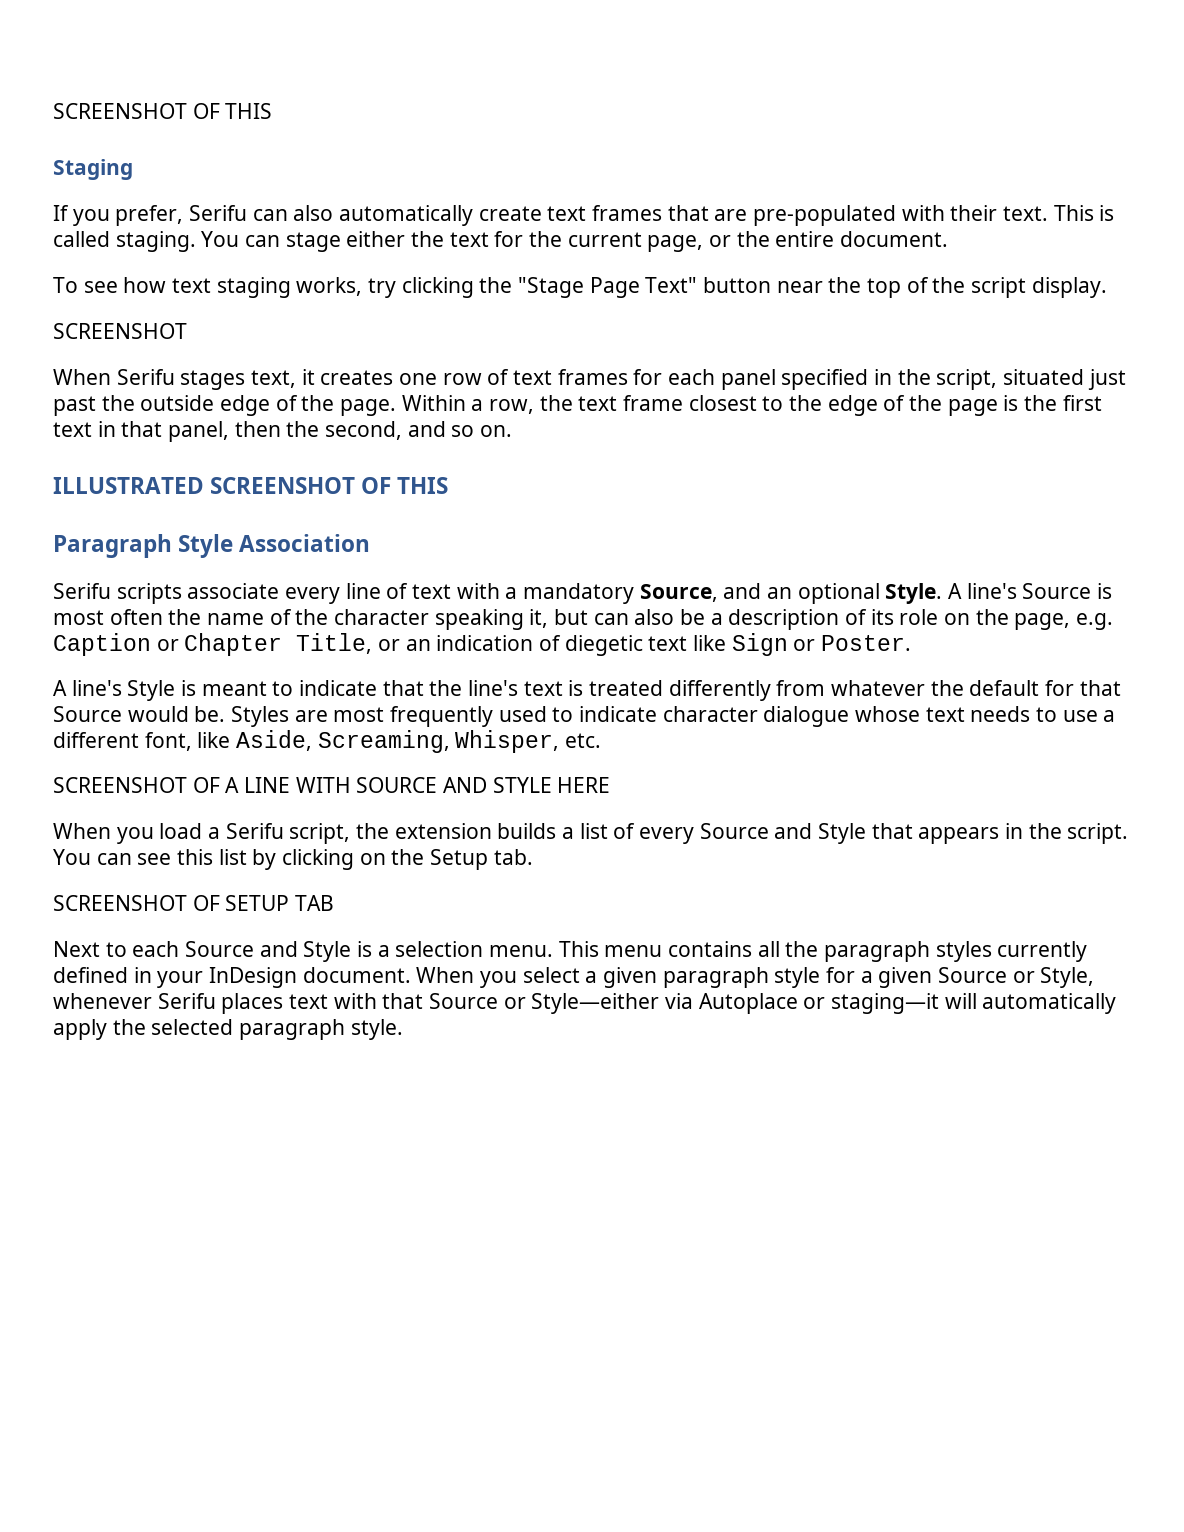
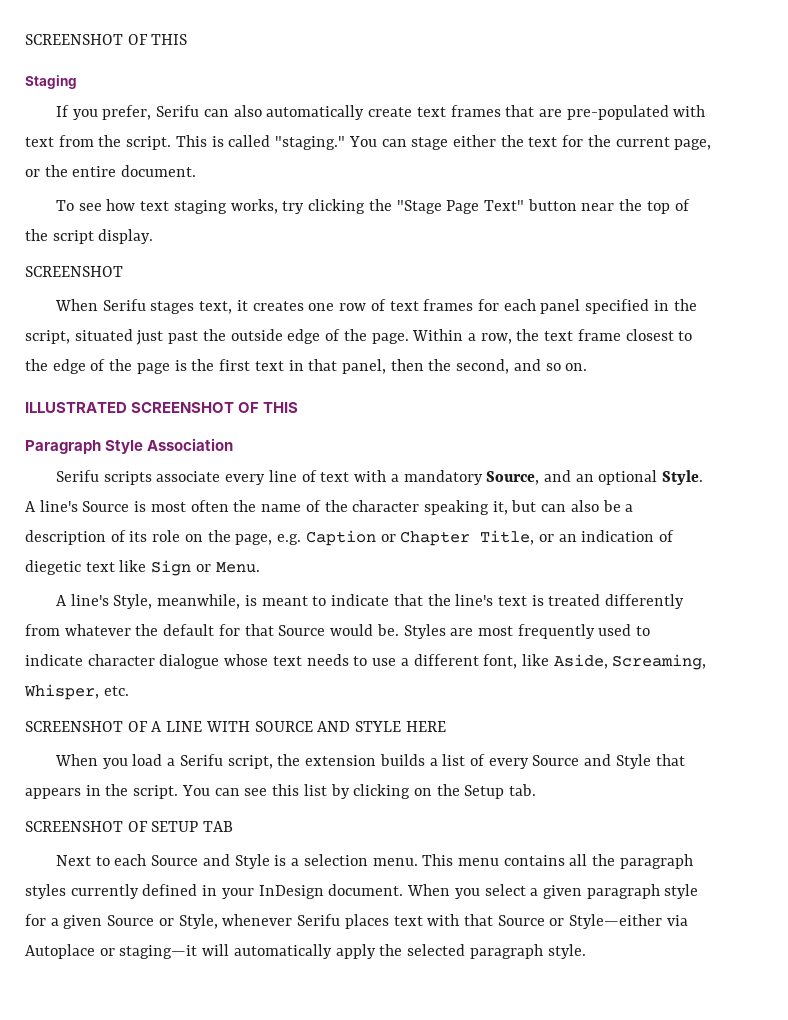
- If you prefer, Serifu can also automatically create text frames that are pre-populated with their text.
+ If you prefer, Serifu can also automatically create text frames that are pre-populated with text from the script.
- This is called staging.
+ This is called "staging."
- A line's Source is most often the name of the character speaking it, but can also be a description of its role on the page, e.g. Caption or Chapter Title, or an indication of diegetic text like Sign or Poster.
- A line's Style is meant to indicate that the line's text is treated differently from whatever the default for that Source would be.
+ A line's Source is most often the name of the character speaking it, but can also be a description of its role on the page, e.g. Caption or Chapter Title, or an indication of diegetic text like Sign or Menu.
+ A line's Style, meanwhile, is meant to indicate that the line's text is treated differently from whatever the default for that Source would be.

